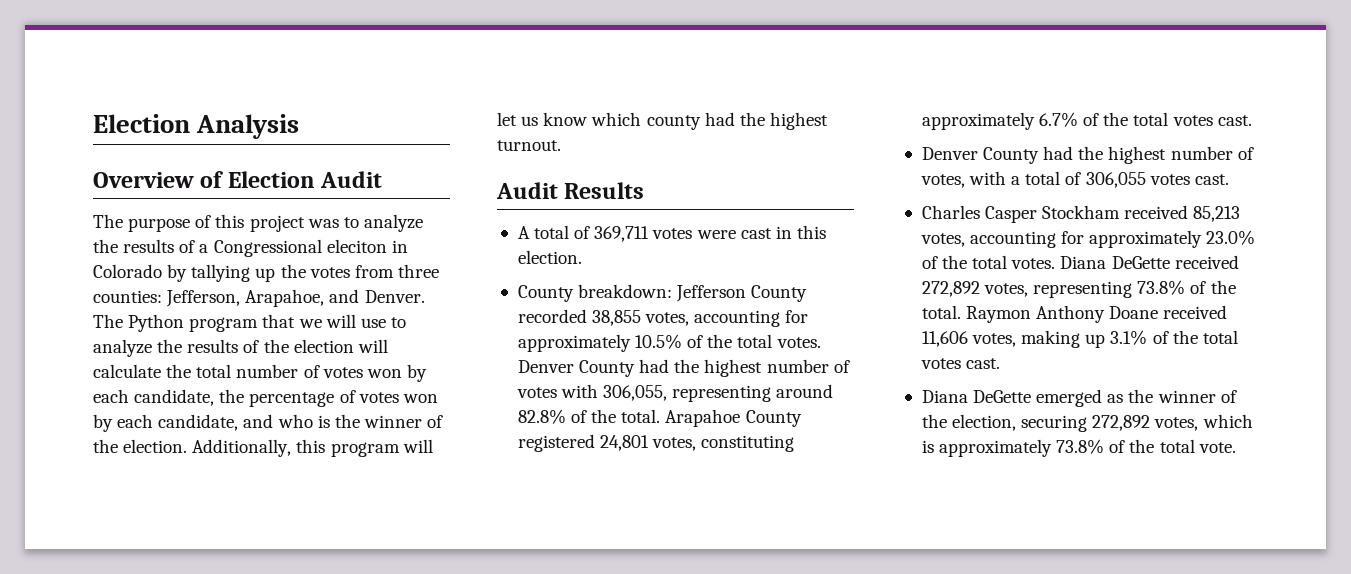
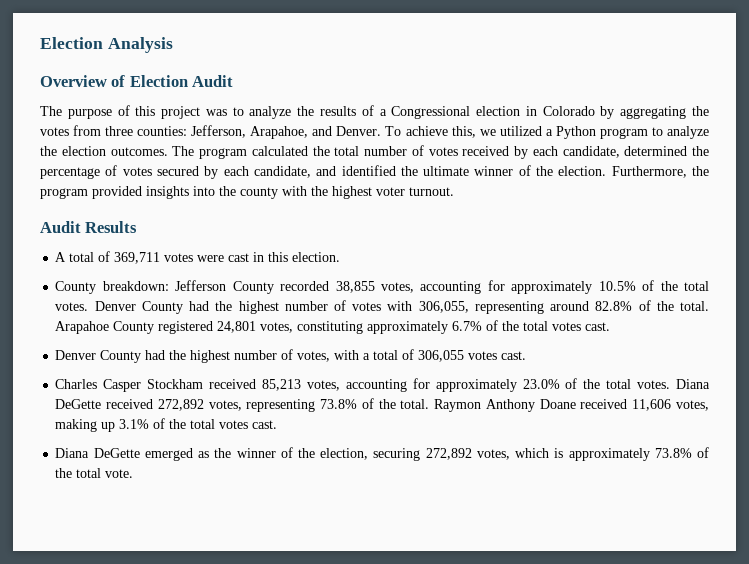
- The purpose of this project was to analyze the results of a Congressional eleciton in Colorado by tallying up the votes from three counties: Jefferson, Arapahoe, and Denver.
+ The purpose of this project was to analyze the results of a Congressional election in Colorado by aggregating the votes from three counties: Jefferson, Arapahoe, and Denver.
- The Python program that we will use to analyze the results of the election will calculate the total number of votes won by each candidate, the percentage of votes won by each candidate, and who is the winner of the election.
+ To achieve this, we utilized a Python program to analyze the election outcomes. The program calculated the total number of votes received by each candidate, determined the percentage of votes secured by each candidate, and identified the ultimate winner of the election.
- Additionally, this program will let us know which county had the highest turnout.
+ Furthermore, the program provided insights into the county with the highest voter turnout.

